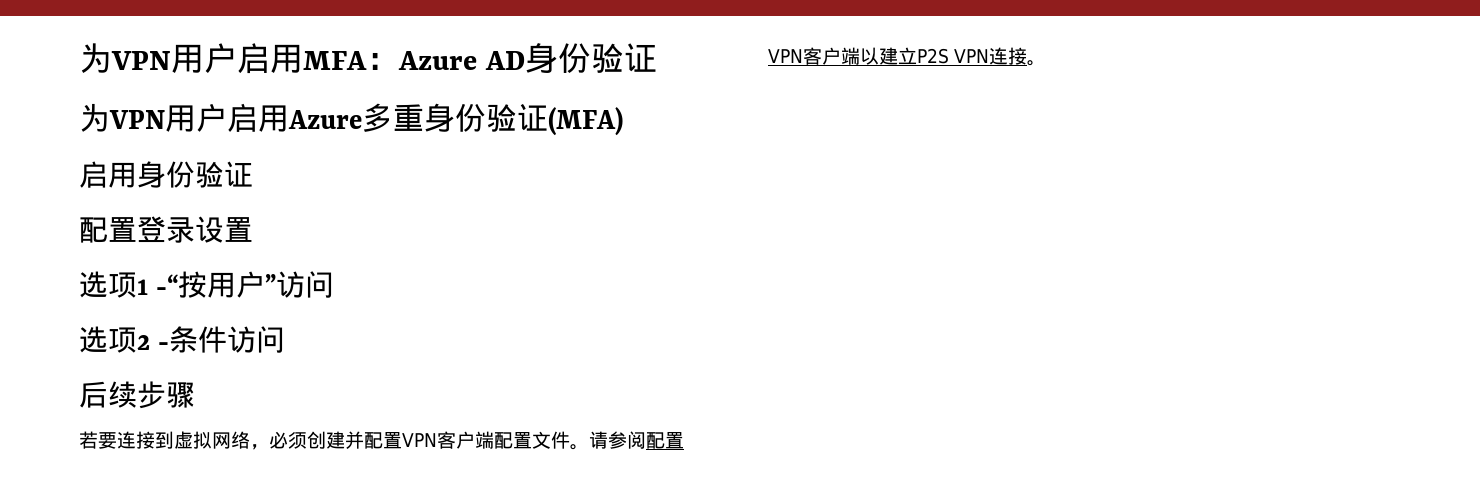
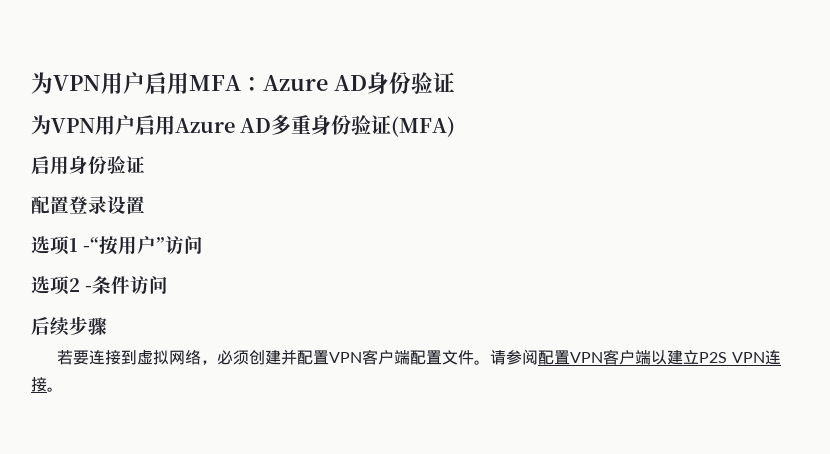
- 为VPN用户启用Azure多重身份验证(MFA)
+ 为VPN用户启用Azure AD多重身份验证(MFA)

